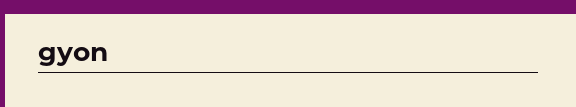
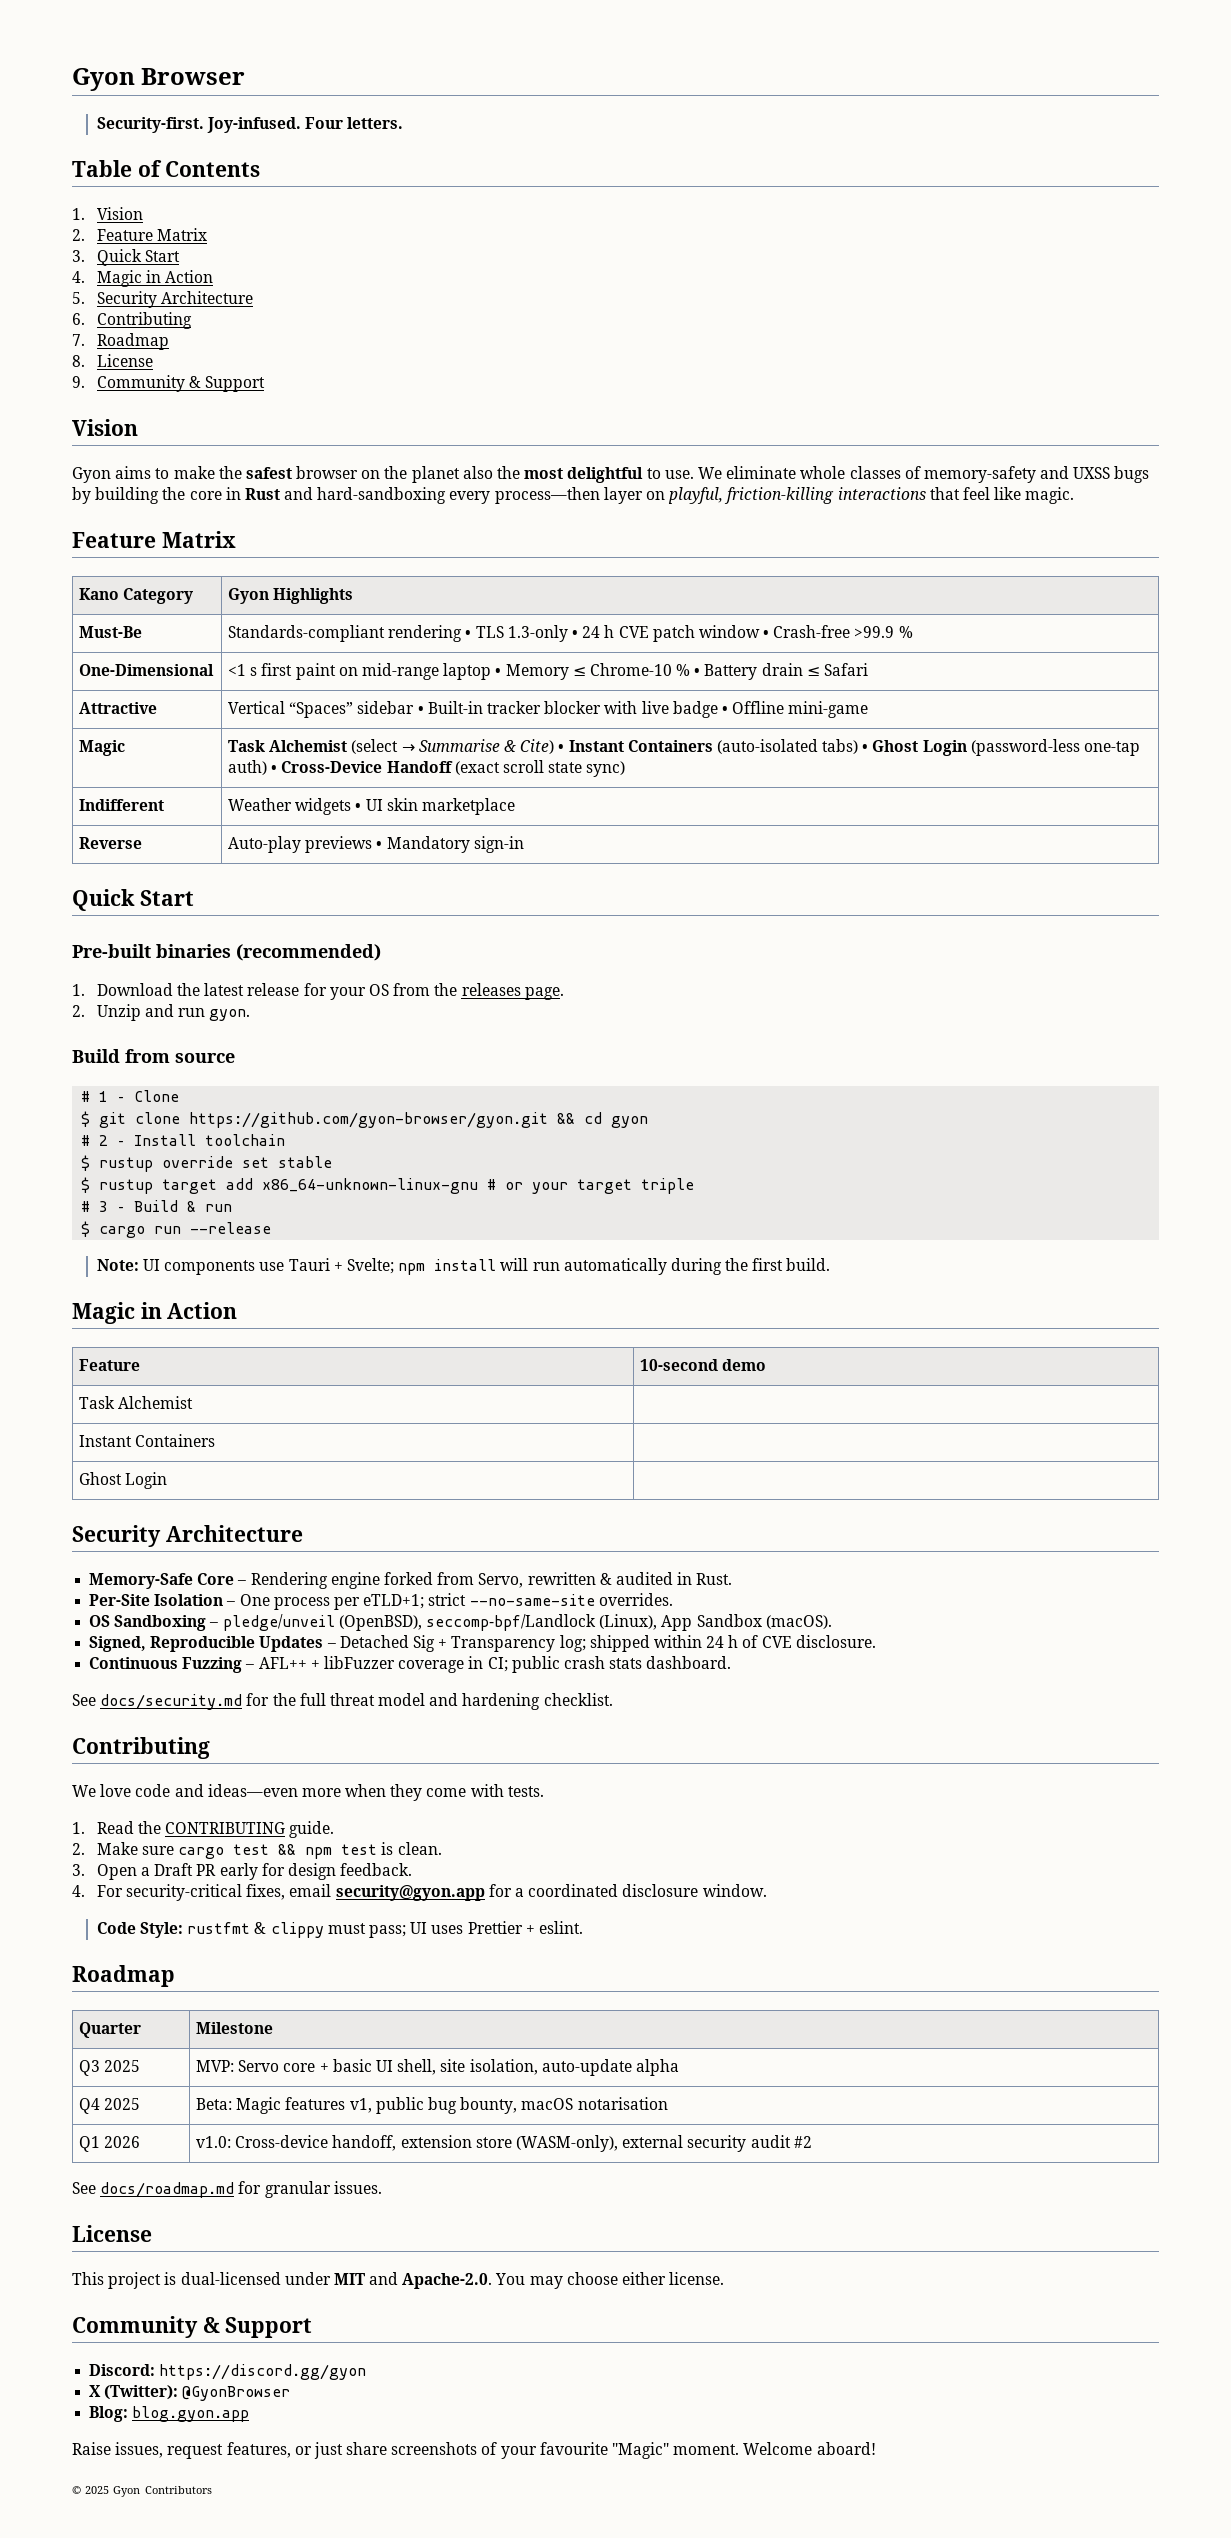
- gyon
+ Gyon Browser
+ Security‑first. Joy‑infused. Four letters.
+ Table of Contents
+ 1. Vision
+ 2. Feature Matrix
+ 3. Quick Start
+ 4. Magic in Action
+ 5. Security Architecture
+ 6. Contributing
+ 7. Roadmap
+ 8. License
+ 9. Community & Support
+ Vision
+ Gyon aims to make the safest browser on the planet also the most delightful to use. We eliminate whole classes of memory‑safety and UXSS bugs by building the core in Rust and hard‑sandboxing every process—then layer on playful, friction‑killing interactions that feel like magic.
+ Feature Matrix
+ Kano Category | Gyon Highlights
+ Must‑Be | Standards‑compliant rendering • TLS 1.3‑only • 24 h CVE patch window • Crash‑free >99.9 %
+ One‑Dimensional | <1 s first paint on mid‑range laptop • Memory ≤ Chrome‑10 % • Battery drain ≤ Safari
+ Attractive | Vertical “Spaces” sidebar • Built‑in tracker blocker with live badge • Offline mini‑game
+ Magic | Task Alchemist (select → Summarise & Cite) • Instant Containers (auto‑isolated tabs) • Ghost Login (password‑less one‑tap auth) • Cross‑Device Handoff (exact scroll state sync)
+ Indifferent | Weather widgets • UI skin marketplace
+ Reverse | Auto‑play previews • Mandatory sign‑in
+ Quick Start
+ Pre‑built binaries (recommended)
+ 1. Download the latest release for your OS from the releases page.
+ 2. Unzip and run gyon.
+ Build from source
+ # 1 – Clone
+ $ git clone https://github.com/gyon-browser/gyon.git && cd gyon
+ # 2 – Install toolchain
+ $ rustup override set stable
+ $ rustup target add x86_64-unknown-linux-gnu # or your target triple
+ # 3 – Build & run
+ $ cargo run --release
+ Note: UI components use Tauri + Svelte; npm install will run automatically during the first build.
+ Magic in Action
+ Feature | 10‑second demo
+ Task Alchemist |
+ Instant Containers |
+ Ghost Login |
+ Security Architecture
+ Memory‑Safe Core – Rendering engine forked from Servo, rewritten & audited in Rust.
+ Per‑Site Isolation – One process per eTLD+1; strict --no-same-site overrides.
+ OS Sandboxing – pledge/unveil (OpenBSD), seccomp‑bpf/Landlock (Linux), App Sandbox (macOS).
+ Signed, Reproducible Updates – Detached Sig + Transparency log; shipped within 24 h of CVE disclosure.
+ Continuous Fuzzing – AFL++ + libFuzzer coverage in CI; public crash stats dashboard.
+ See docs/security.md for the full threat model and hardening checklist.
+ Contributing
+ We love code and ideas—even more when they come with tests.
+ 1. Read the CONTRIBUTING guide.
+ 2. Make sure cargo test && npm test is clean.
+ 3. Open a Draft PR early for design feedback.
+ 4. For security‑critical fixes, email security@gyon.app for a coordinated disclosure window.
+ Code Style: rustfmt & clippy must pass; UI uses Prettier + eslint.
+ Roadmap
+ Quarter | Milestone
+ Q3 2025 | MVP: Servo core + basic UI shell, site isolation, auto‑update alpha
+ Q4 2025 | Beta: Magic features v1, public bug bounty, macOS notarisation
+ Q1 2026 | v1.0: Cross‑device handoff, extension store (WASM‑only), external security audit #2
+ See docs/roadmap.md for granular issues.
+ License
+ This project is dual‑licensed under MIT and Apache‑2.0. You may choose either license.
+ Community & Support
+ Discord: https://discord.gg/gyon
+ X (Twitter): @GyonBrowser
+ Blog: blog.gyon.app
+ Raise issues, request features, or just share screenshots of your favourite "Magic" moment. Welcome aboard!
+ © 2025 Gyon Contributors

